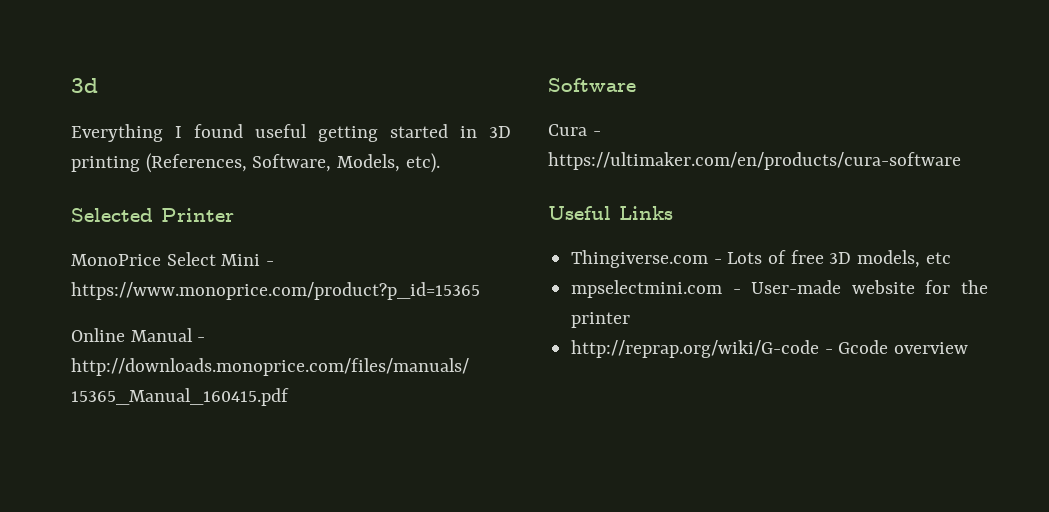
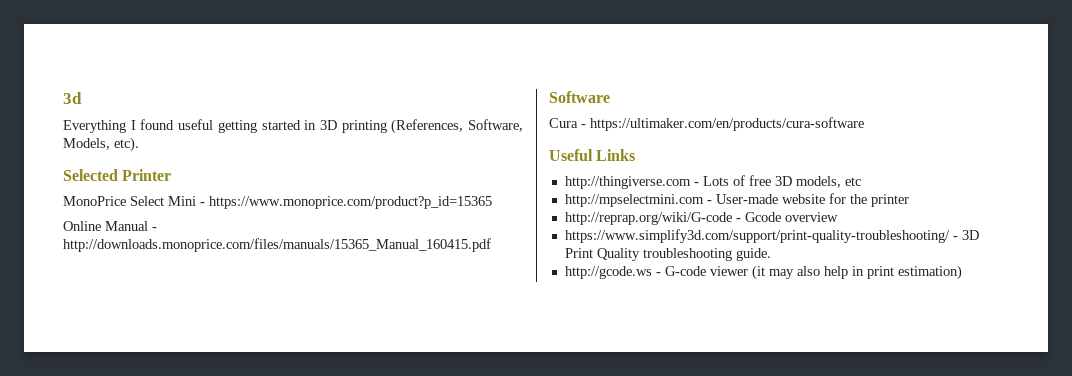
- Thingiverse.com - Lots of free 3D models, etc
+ http://thingiverse.com - Lots of free 3D models, etc
- mpselectmini.com - User-made website for the printer
+ http://mpselectmini.com - User-made website for the printer
+ https://www.simplify3d.com/support/print-quality-troubleshooting/ - 3D Print Quality troubleshooting guide.
+ http://gcode.ws - G-code viewer (it may also help in print estimation)

